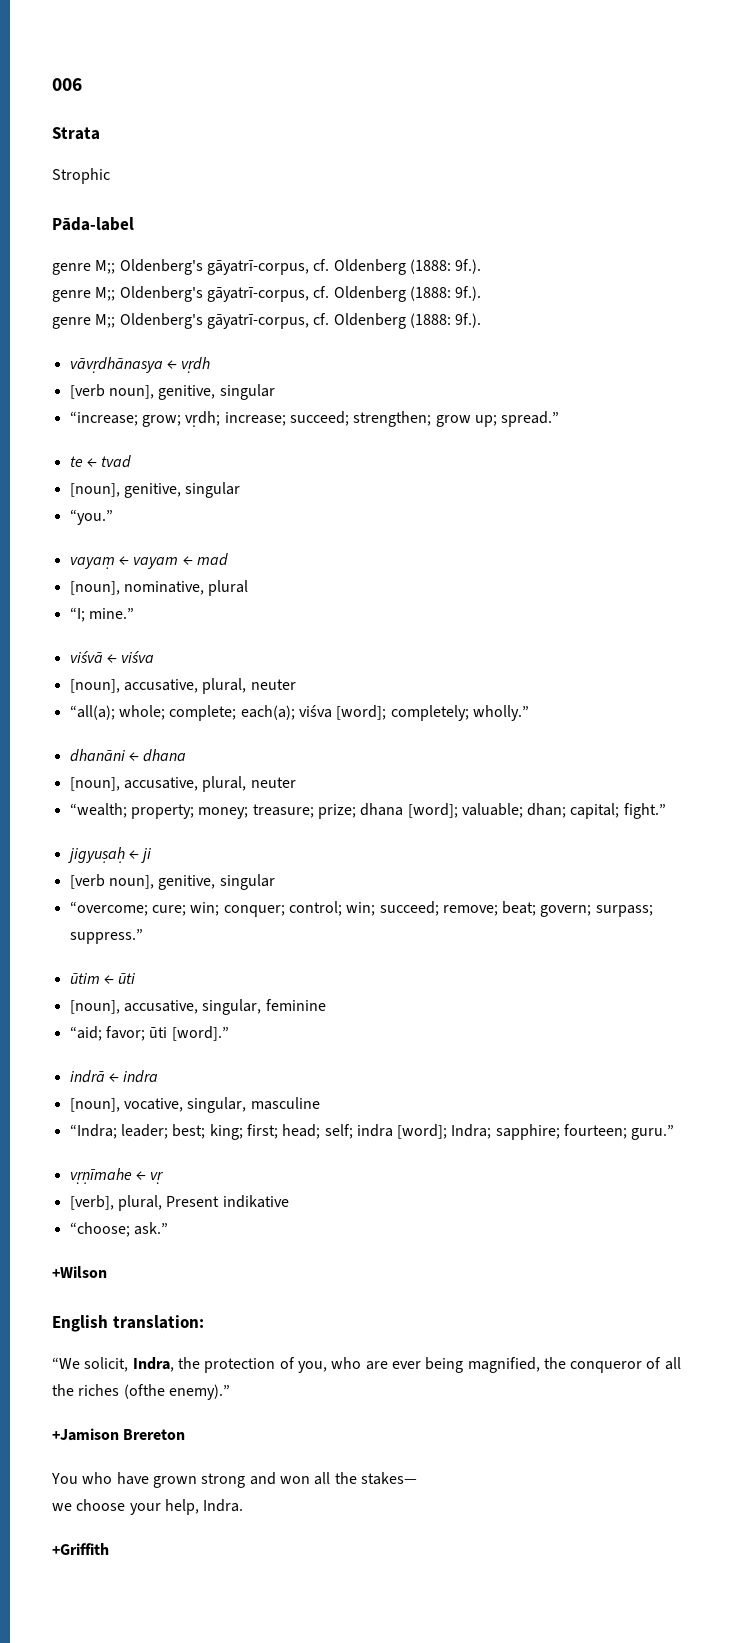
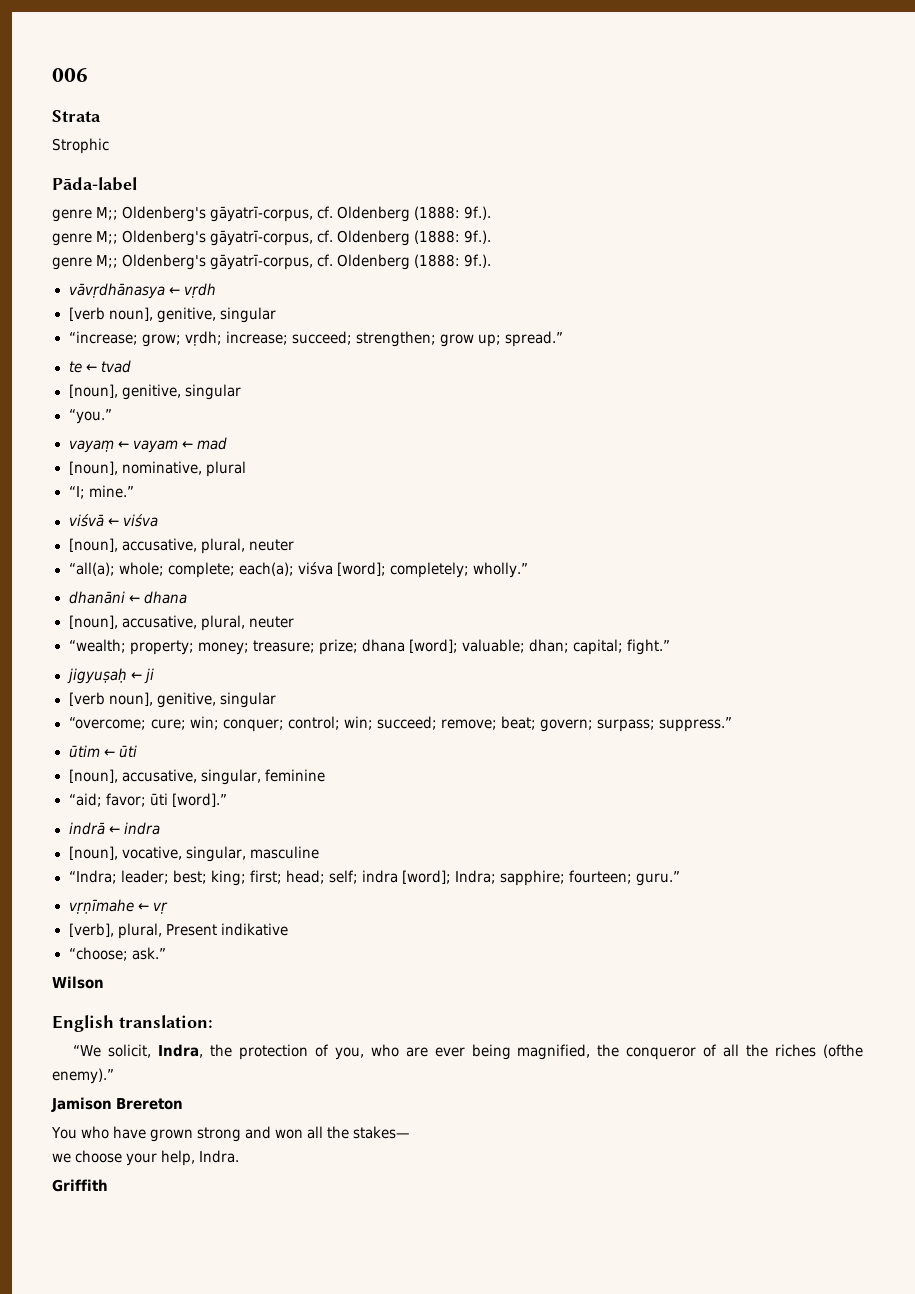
- +Wilson
+ Wilson
- +Jamison Brereton
+ Jamison Brereton
- +Griffith
+ Griffith

